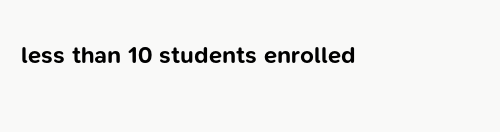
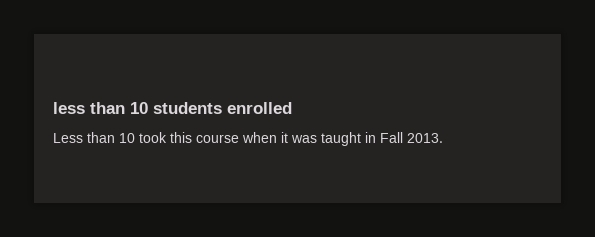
+ Less than 10 took this course when it was taught in Fall 2013.

